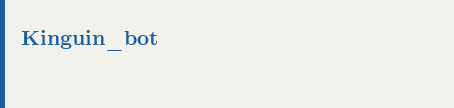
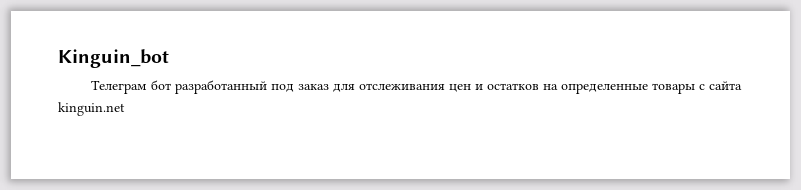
+ Телеграм бот разработанный под заказ для отслеживания цен и остатков на определенные товары с сайта kinguin.net

